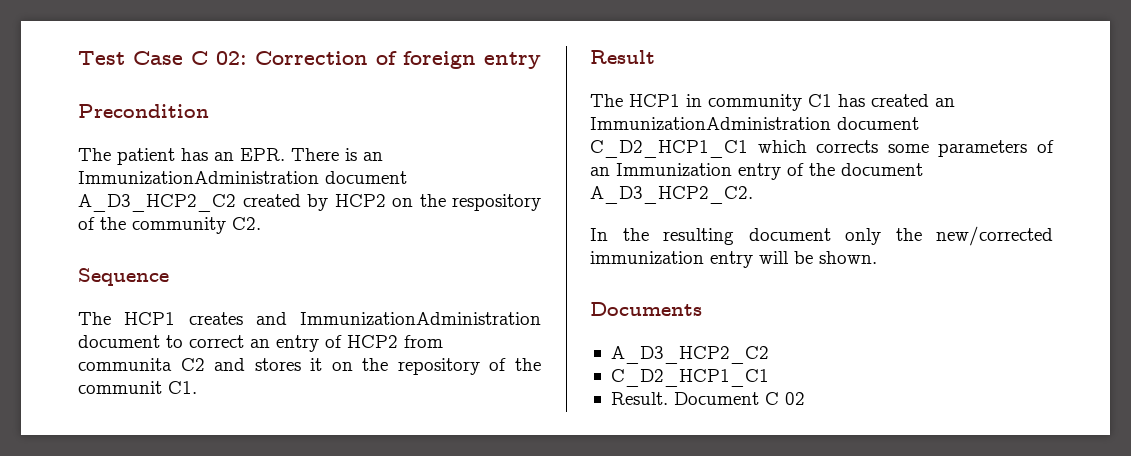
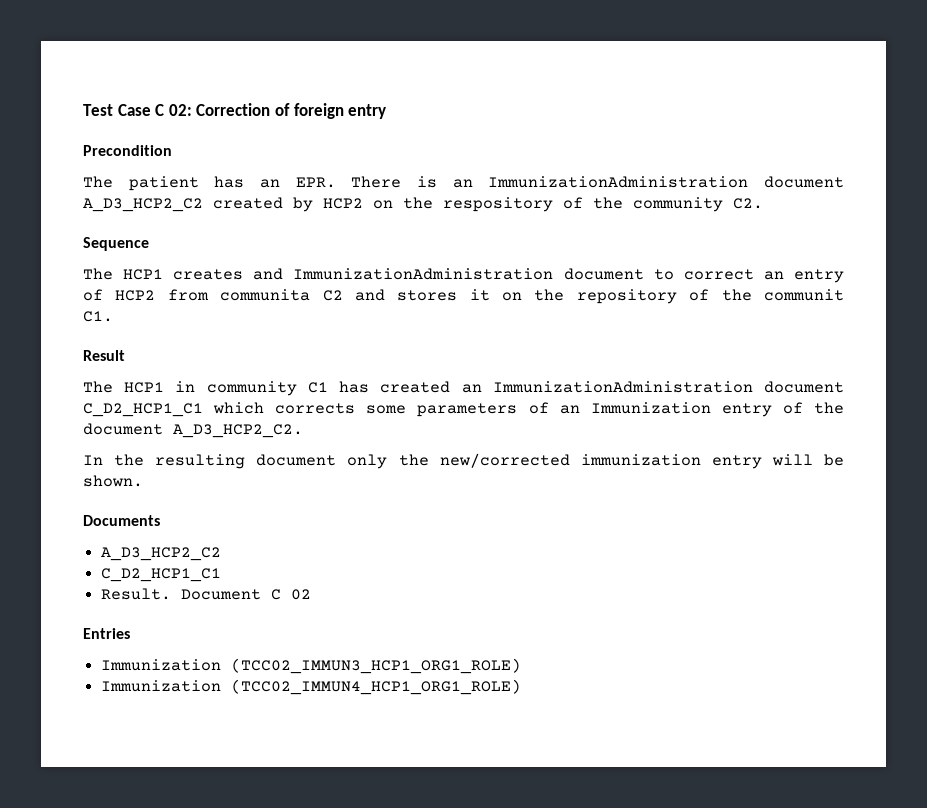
+ Entries
+ Immunization (TCC02_IMMUN3_HCP1_ORG1_ROLE)
+ Immunization (TCC02_IMMUN4_HCP1_ORG1_ROLE)

